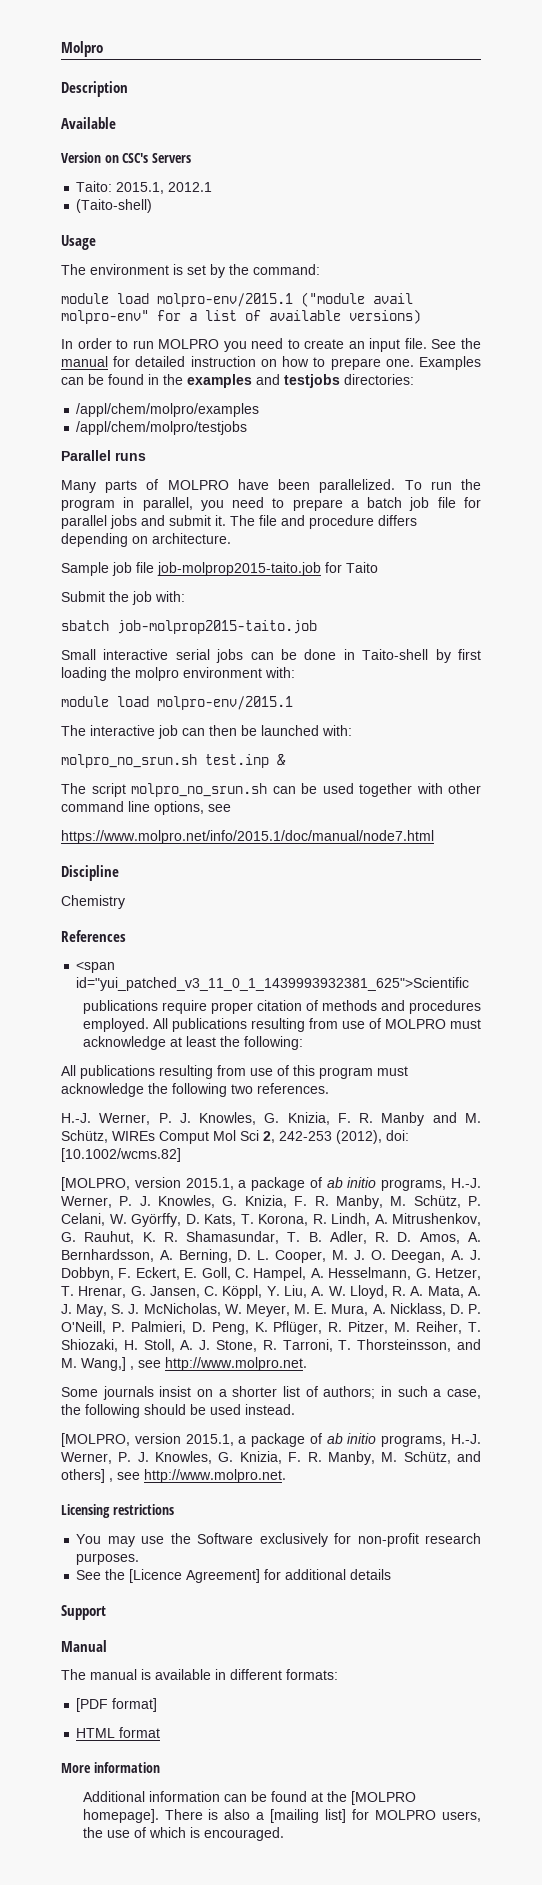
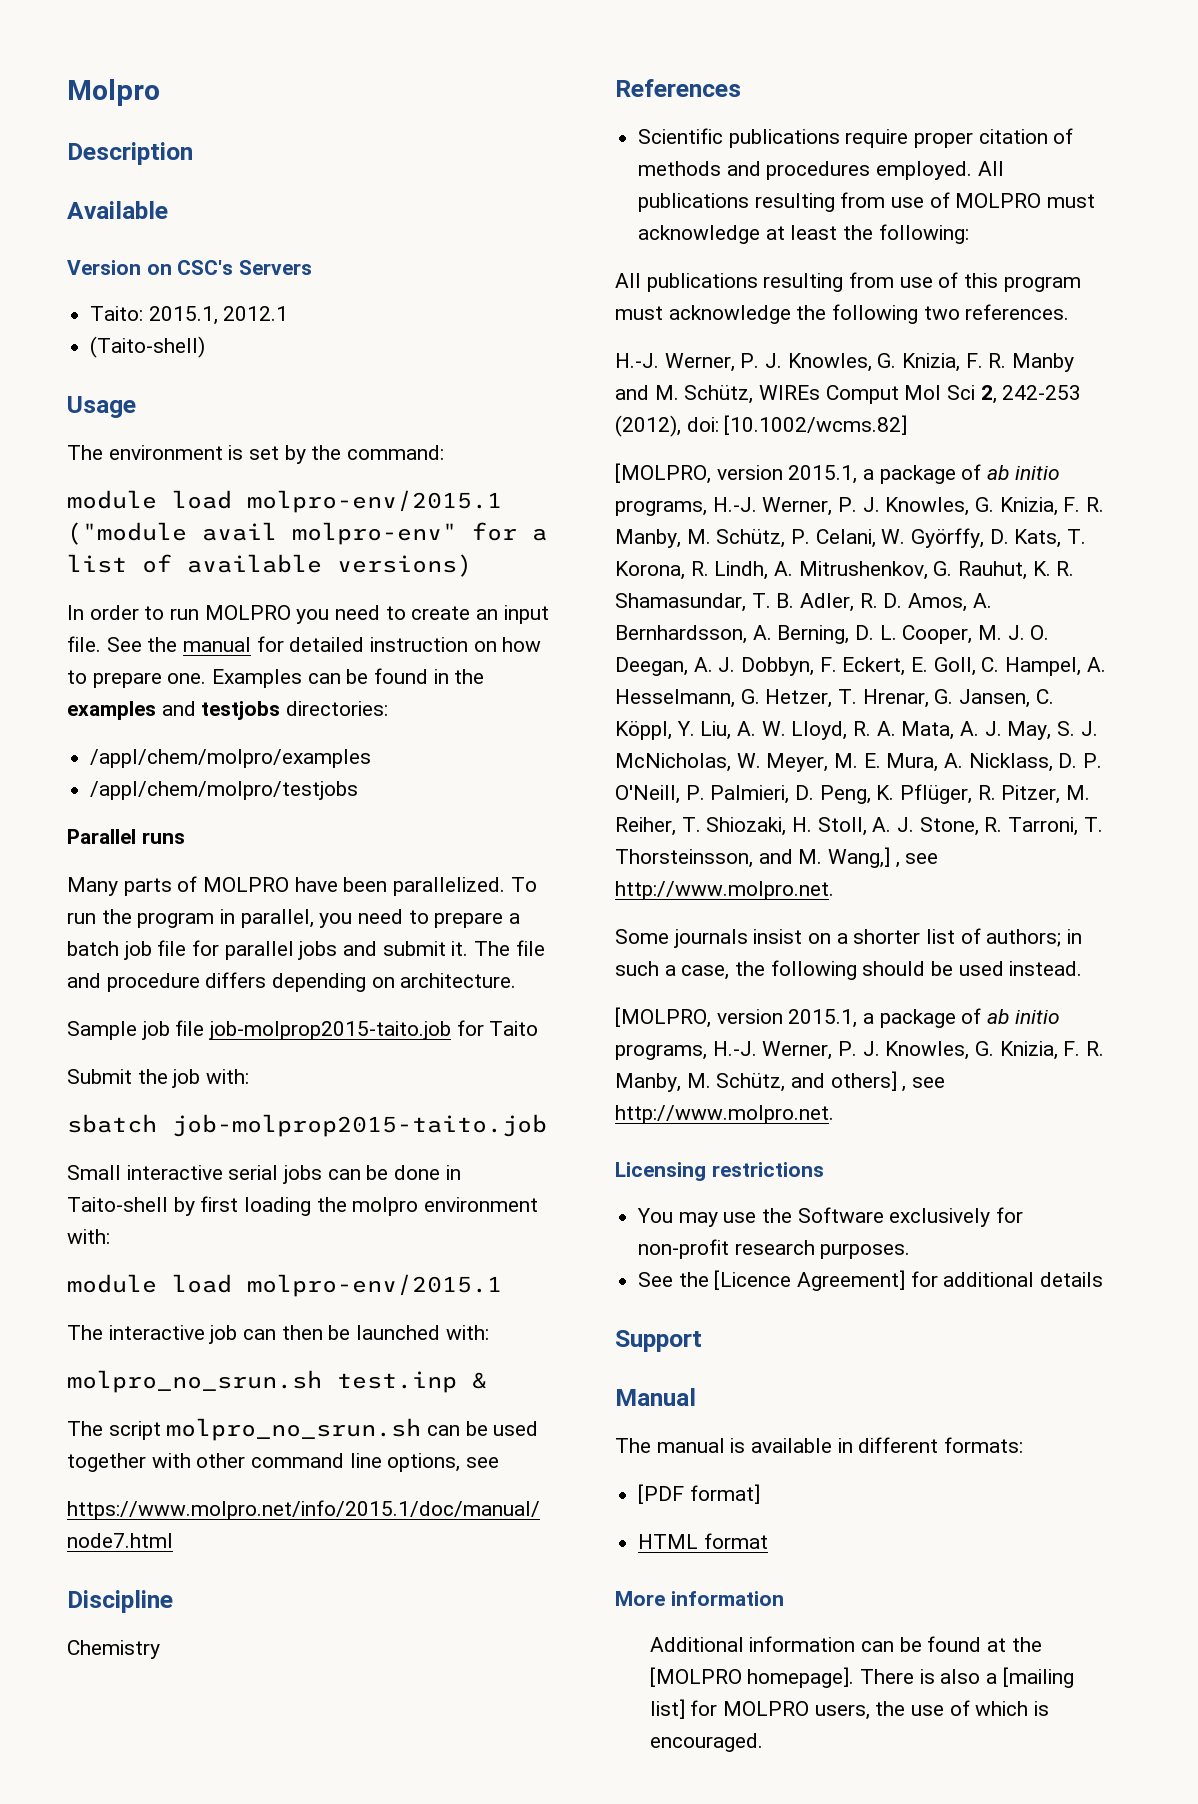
- <span id="yui_patched_v3_11_0_1_1439993932381_625">Scientific
- publications require proper citation of methods and procedures employed.
+ Scientific publications require proper citation of methods and procedures employed.

